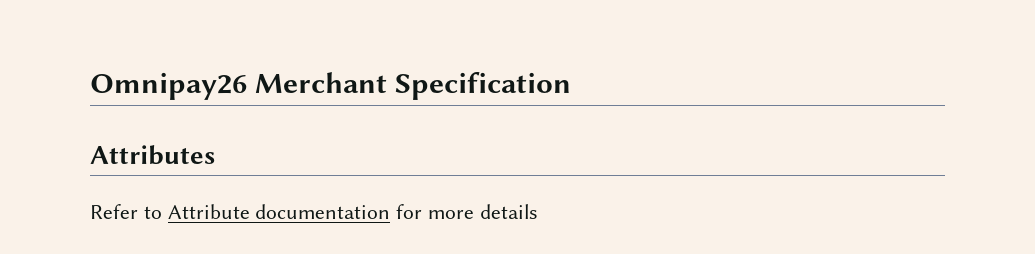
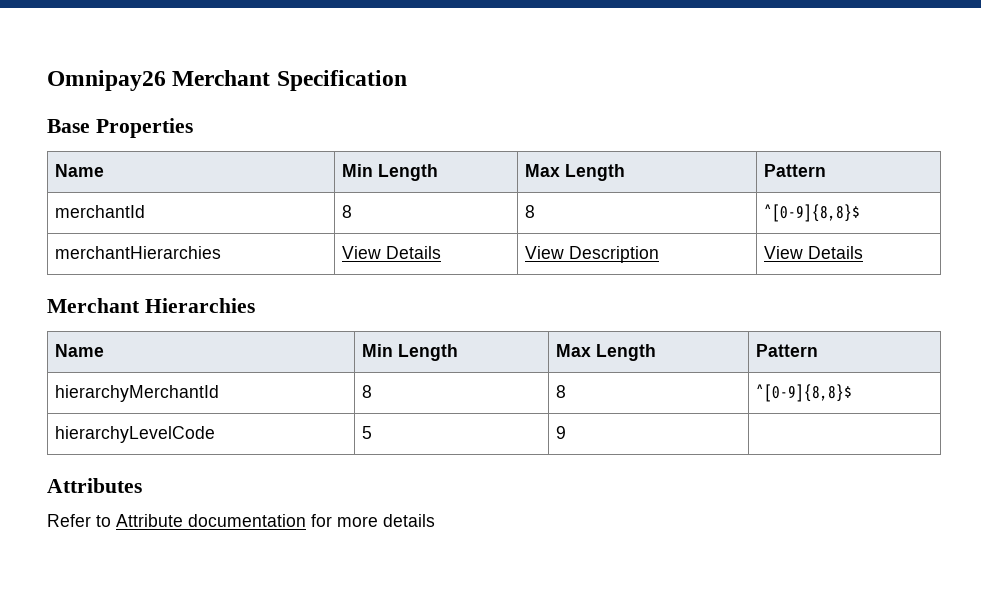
+ Base Properties
+ Name | Min Length | Max Length | Pattern
+ merchantId | 8 | 8 | ^[0-9]{8,8}$
+ merchantHierarchies | View Details | View Description | View Details
+ Merchant Hierarchies
+ Name | Min Length | Max Length | Pattern
+ hierarchyMerchantId | 8 | 8 | ^[0-9]{8,8}$
+ hierarchyLevelCode | 5 | 9 |

